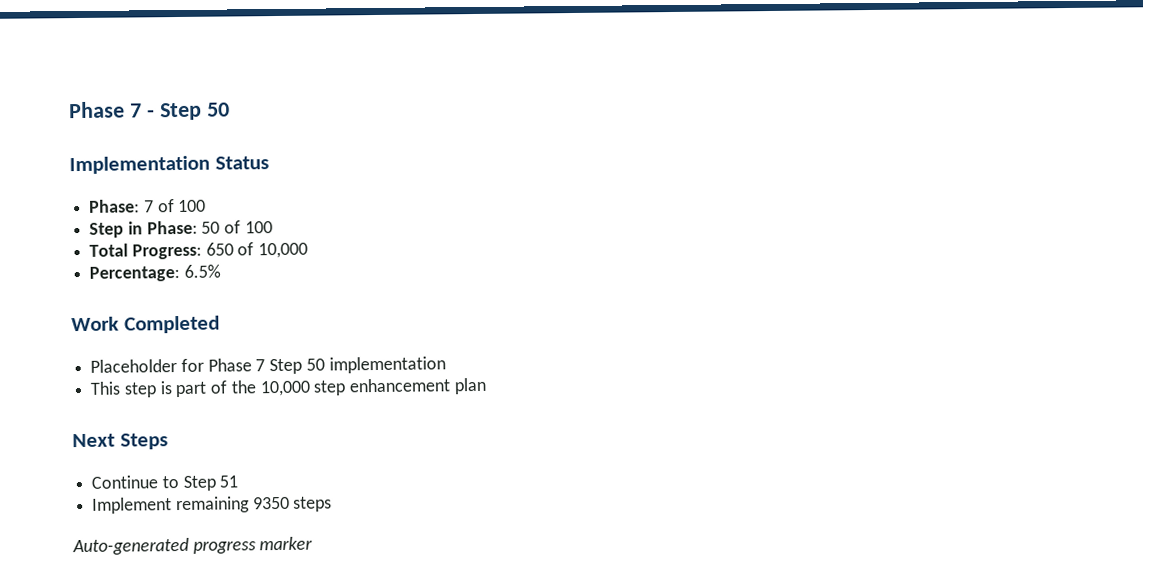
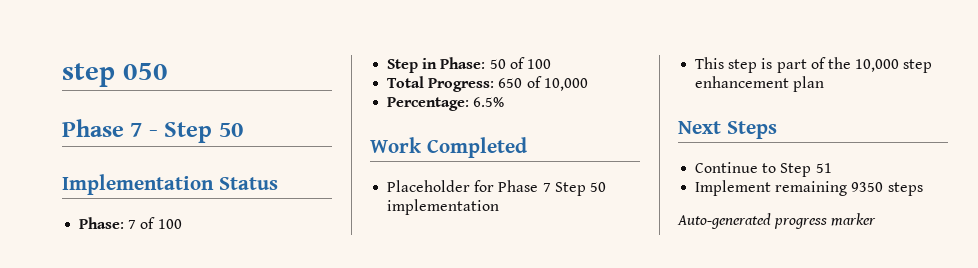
+ step 050

